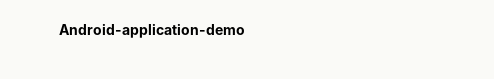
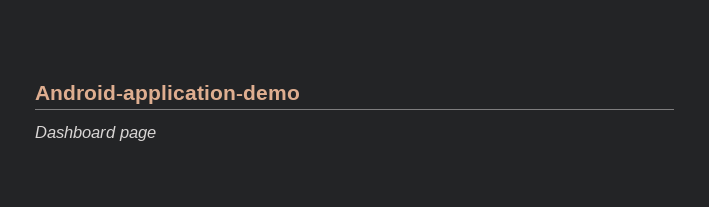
+ Dashboard page

